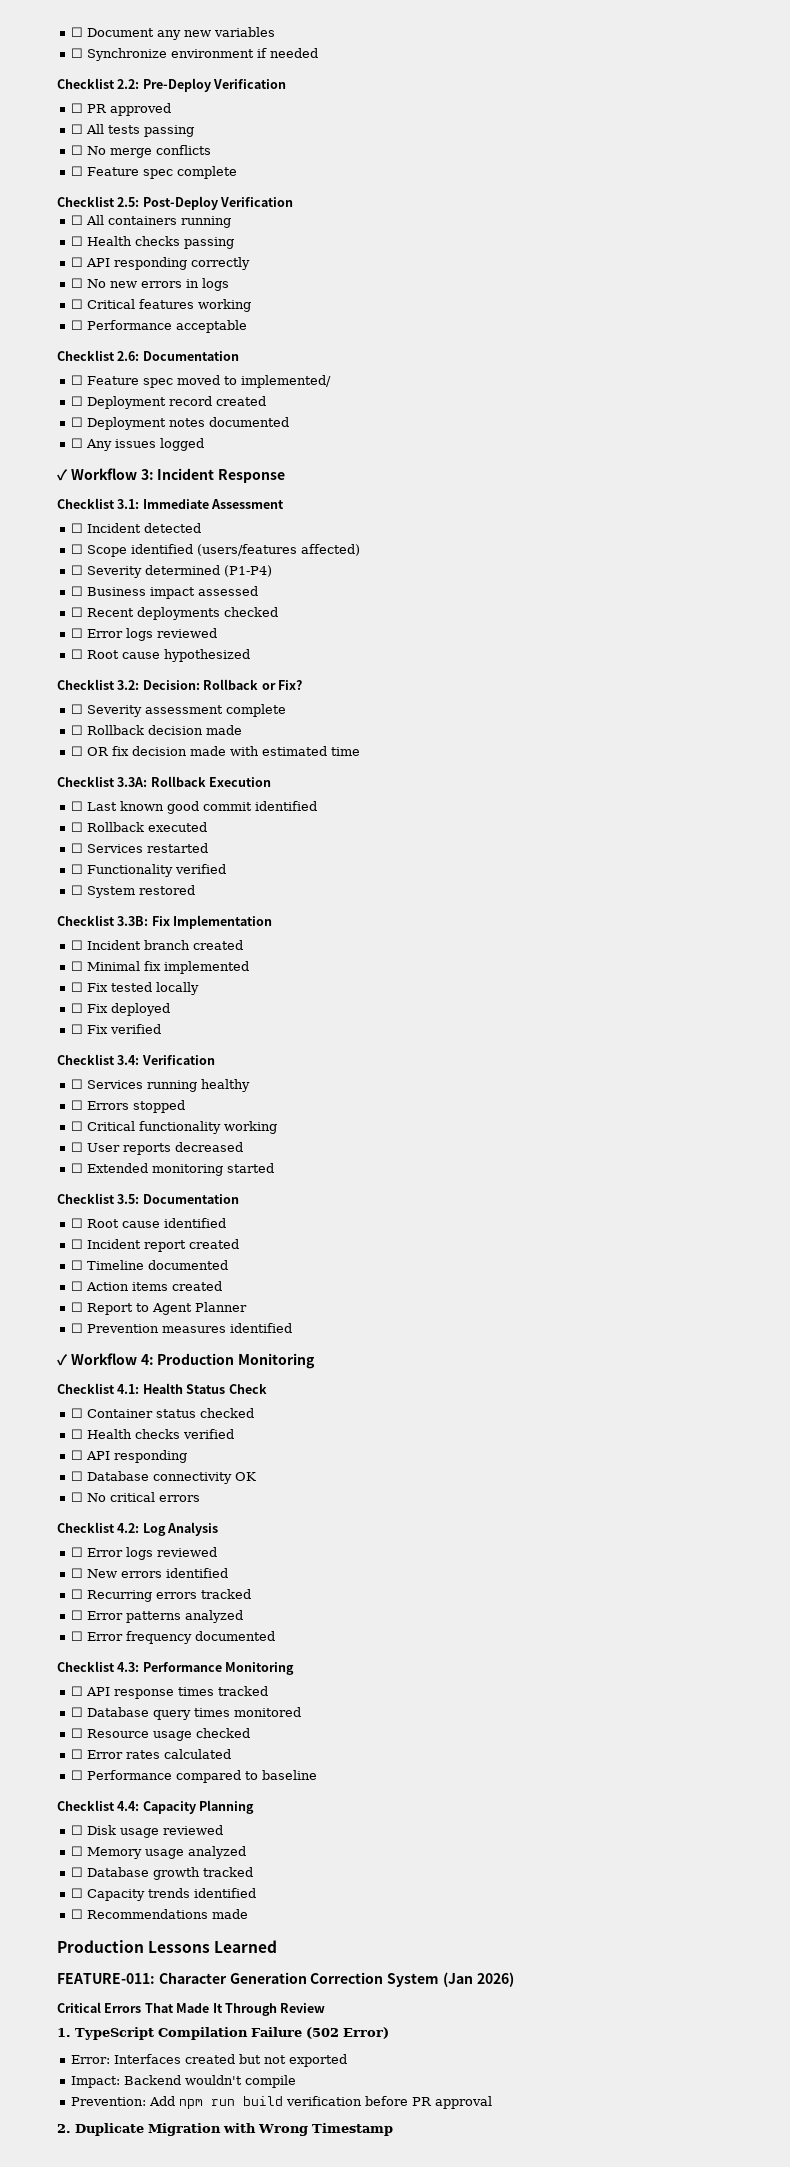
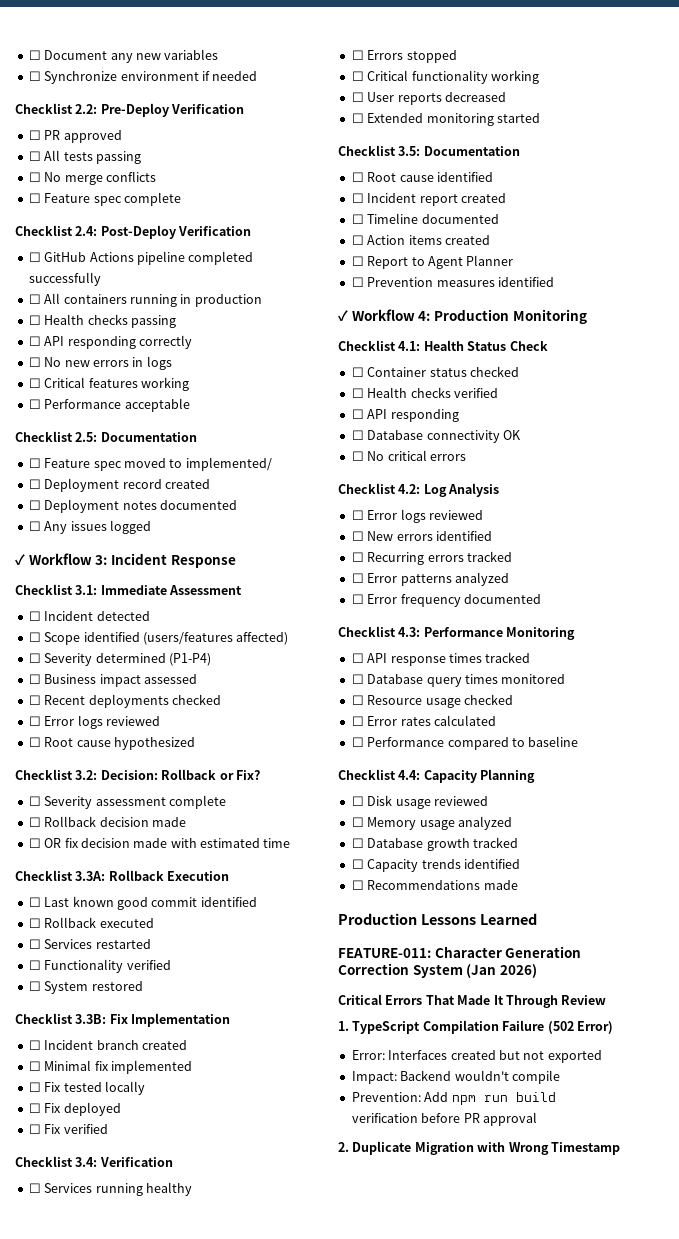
- Checklist 2.5: Post-Deploy Verification
+ Checklist 2.4: Post-Deploy Verification
+ ☐ GitHub Actions pipeline completed successfully
- ☐ All containers running
+ ☐ All containers running in production
- Checklist 2.6: Documentation
+ Checklist 2.5: Documentation

